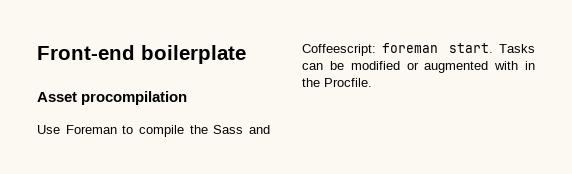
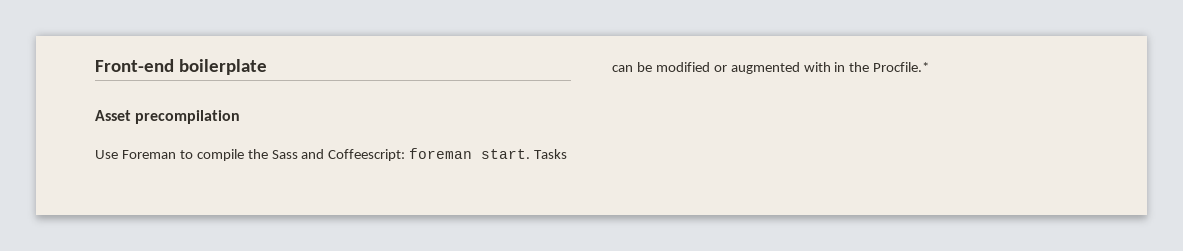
- Asset procompilation
+ Asset precompilation
- Tasks can be modified or augmented with in the Procfile.
+ Tasks can be modified or augmented with in the Procfile.*

